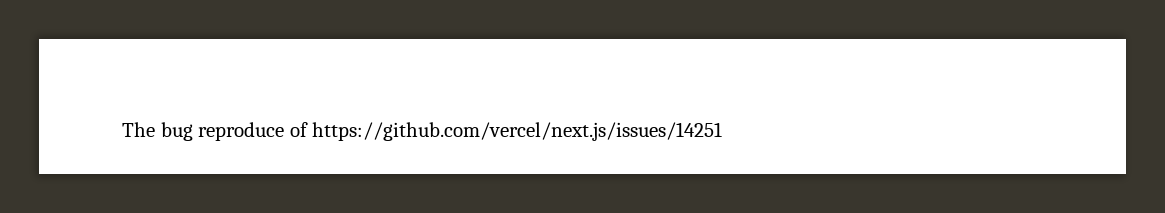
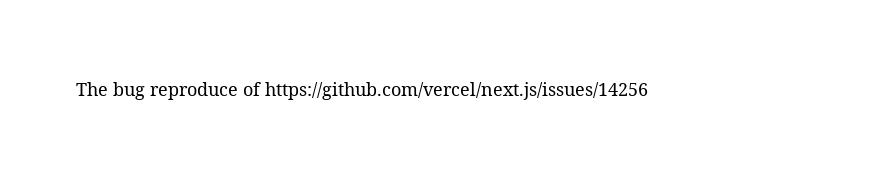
- The bug reproduce of https://github.com/vercel/next.js/issues/14251
+ The bug reproduce of https://github.com/vercel/next.js/issues/14256

